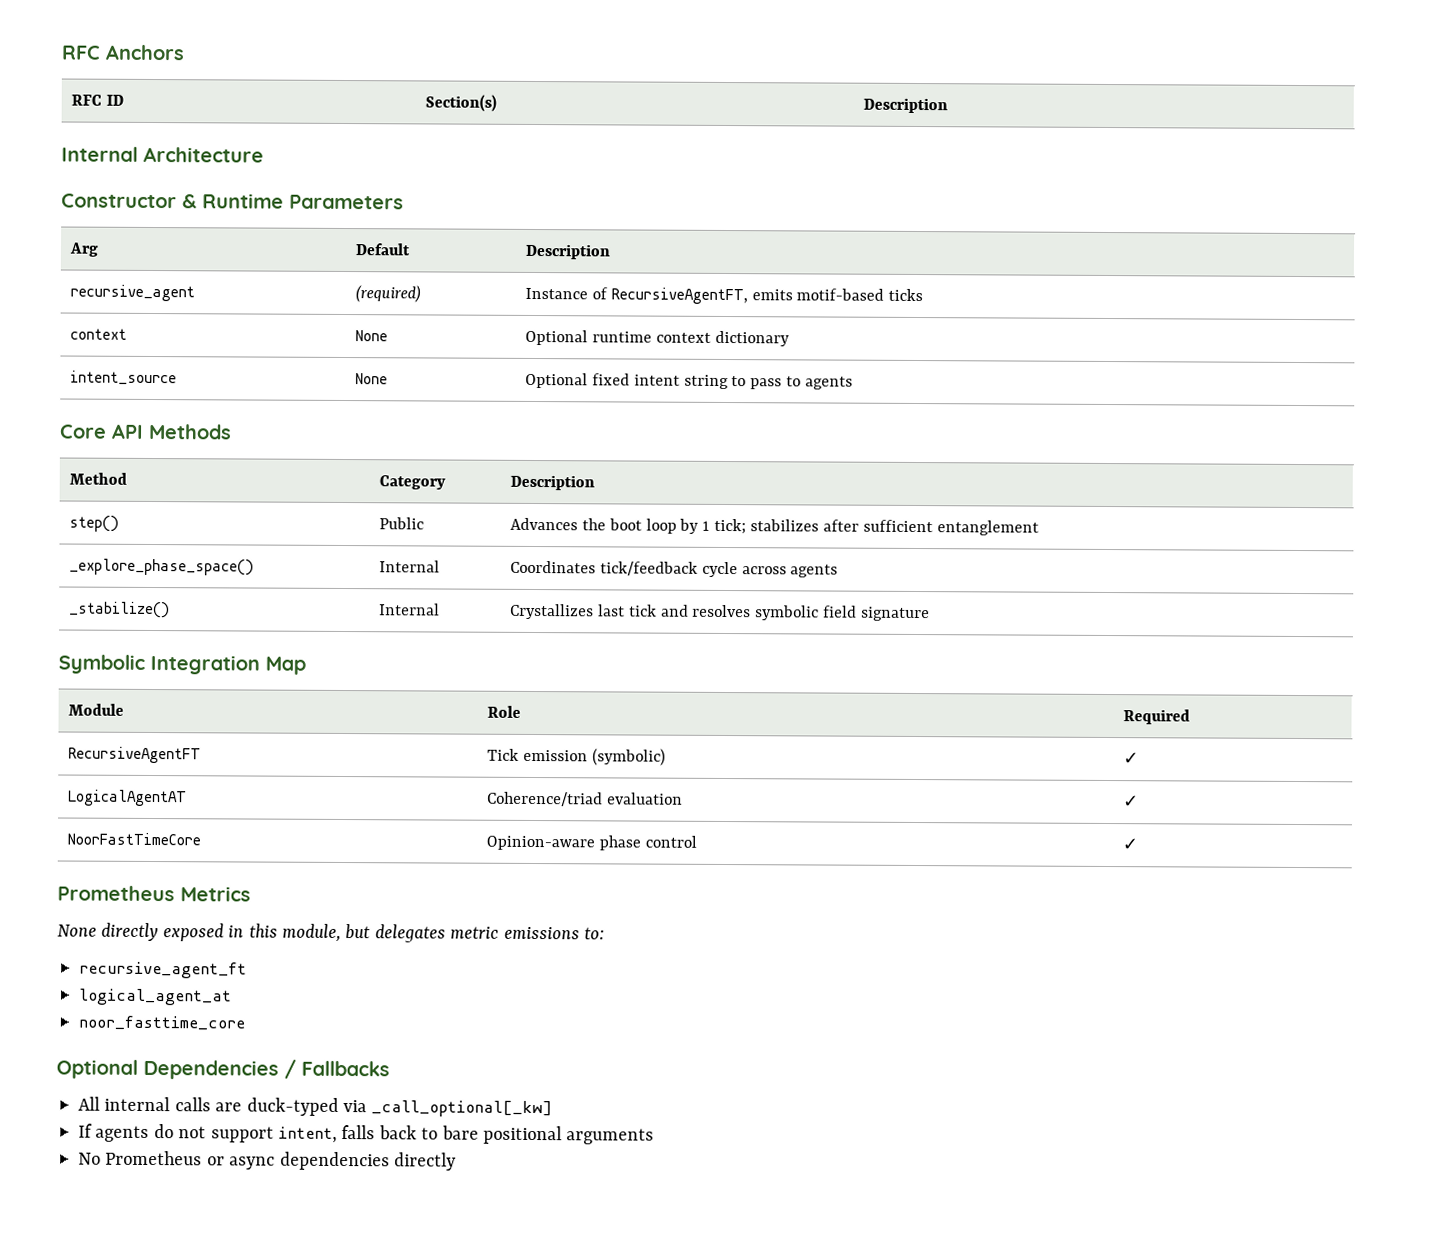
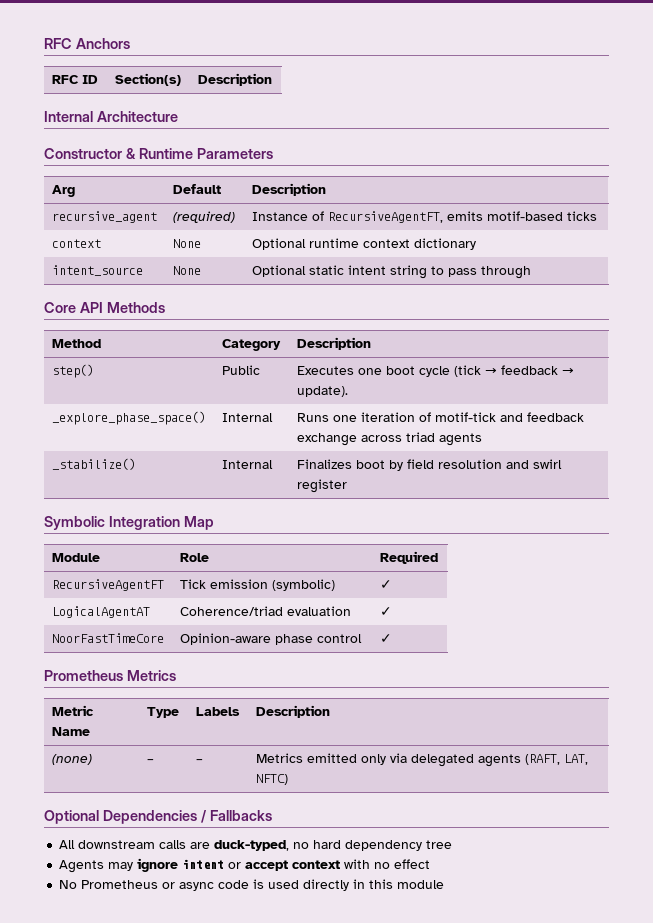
- intent_source | None | Optional fixed intent string to pass to agents
+ intent_source | None | Optional static intent string to pass through
- step() | Public | Advances the boot loop by 1 tick; stabilizes after sufficient entanglement
- _explore_phase_space() | Internal | Coordinates tick/feedback cycle across agents
- _stabilize() | Internal | Crystallizes last tick and resolves symbolic field signature
+ step() | Public | Executes one boot cycle (tick → feedback → update).
+ _explore_phase_space() | Internal | Runs one iteration of motif-tick and feedback exchange across triad agents
+ _stabilize() | Internal | Finalizes boot by field resolution and swirl register
- None directly exposed in this module, but delegates metric emissions to:
- recursive_agent_ft
- logical_agent_at
- noor_fasttime_core
+ Metric Name | Type | Labels | Description
+ (none) | – | – | Metrics emitted only via delegated agents (RAFT, LAT, NFTC)
- All internal calls are duck-typed via _call_optional[_kw]
- If agents do not support intent, falls back to bare positional arguments
- No Prometheus or async dependencies directly
+ All downstream calls are duck-typed, no hard dependency tree
+ Agents may ignore intent or accept context with no effect
+ No Prometheus or async code is used directly in this module

